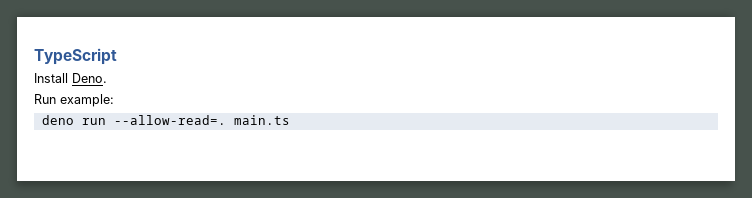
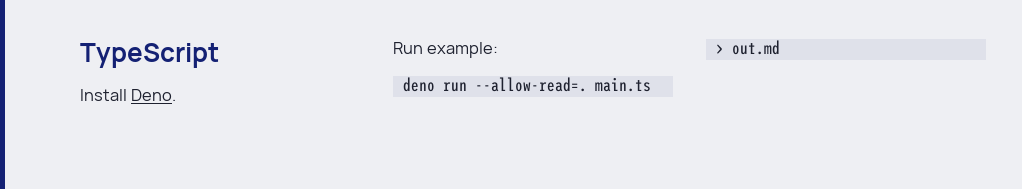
- deno run --allow-read=. main.ts
+ deno run --allow-read=. main.ts > out.md

